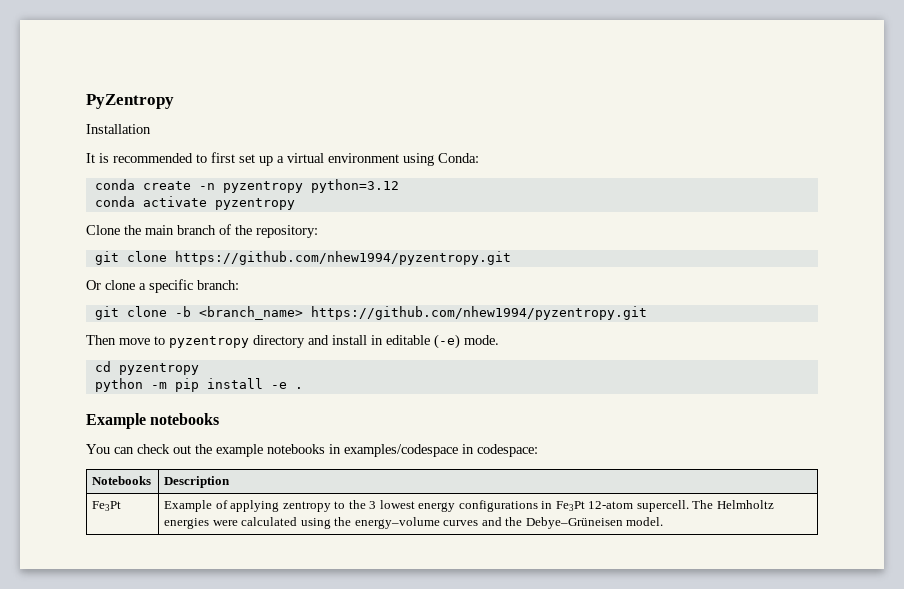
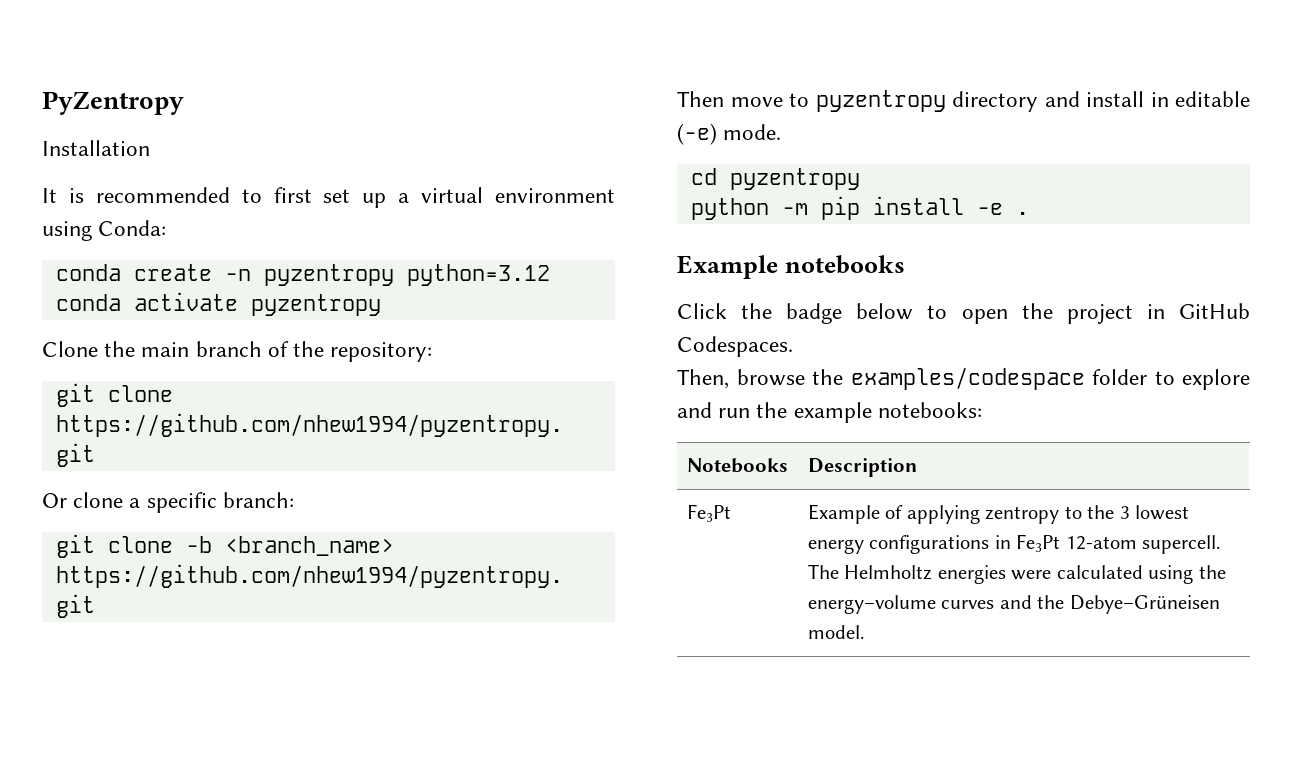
- You can check out the example notebooks in examples/codespace in codespace:
+ Click the badge below to open the project in GitHub Codespaces.
+ Then, browse the examples/codespace folder to explore and run the example notebooks:

